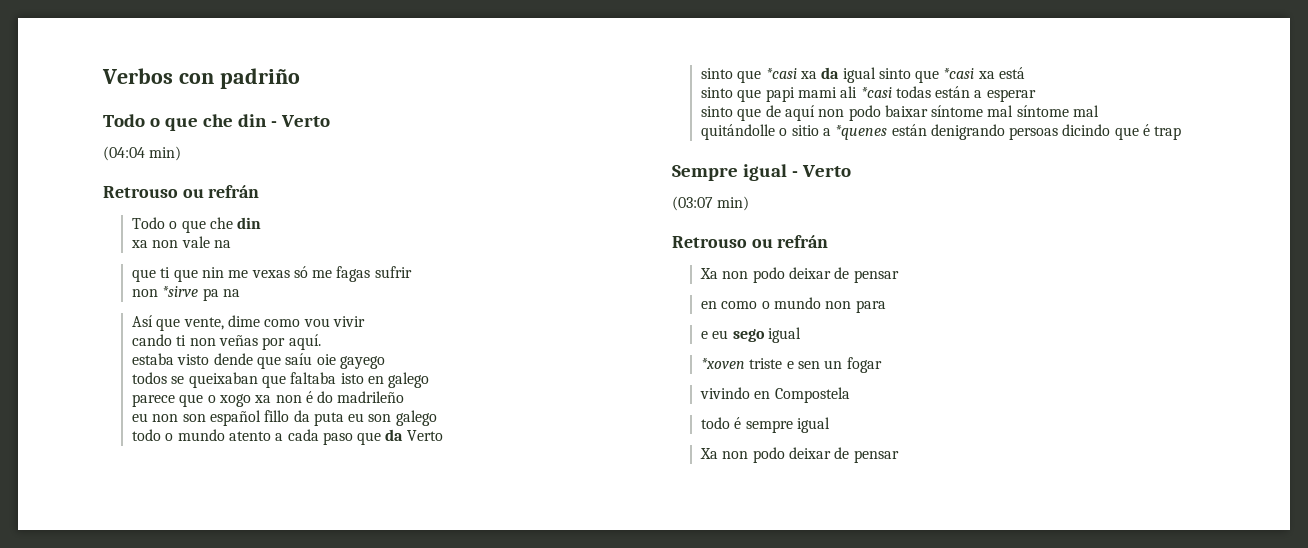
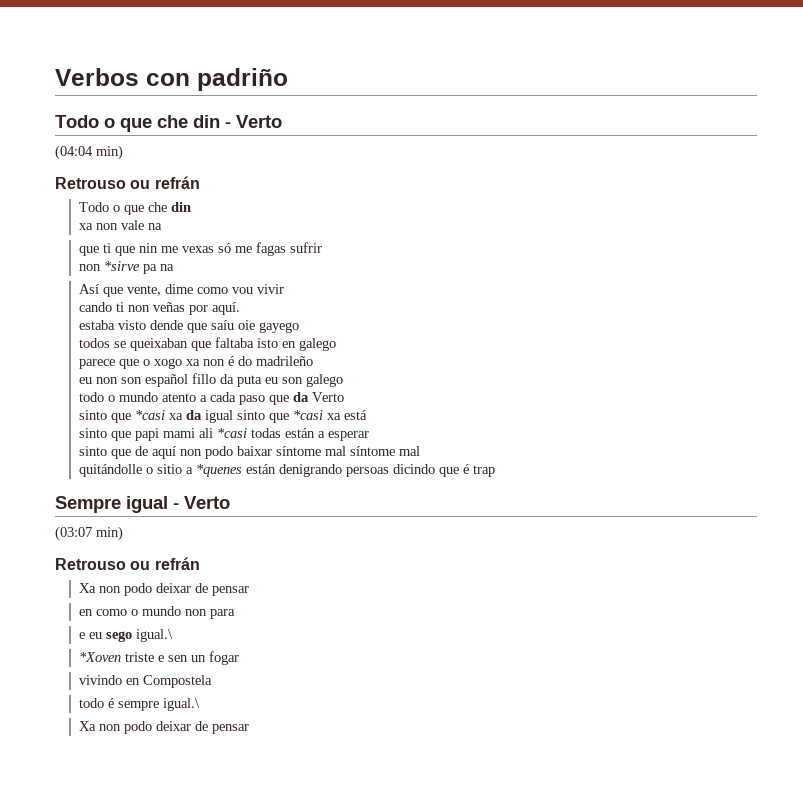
- e eu sego igual
- *xoven triste e sen un fogar
+ e eu sego igual.\
+ *Xoven triste e sen un fogar
- todo é sempre igual
+ todo é sempre igual.\

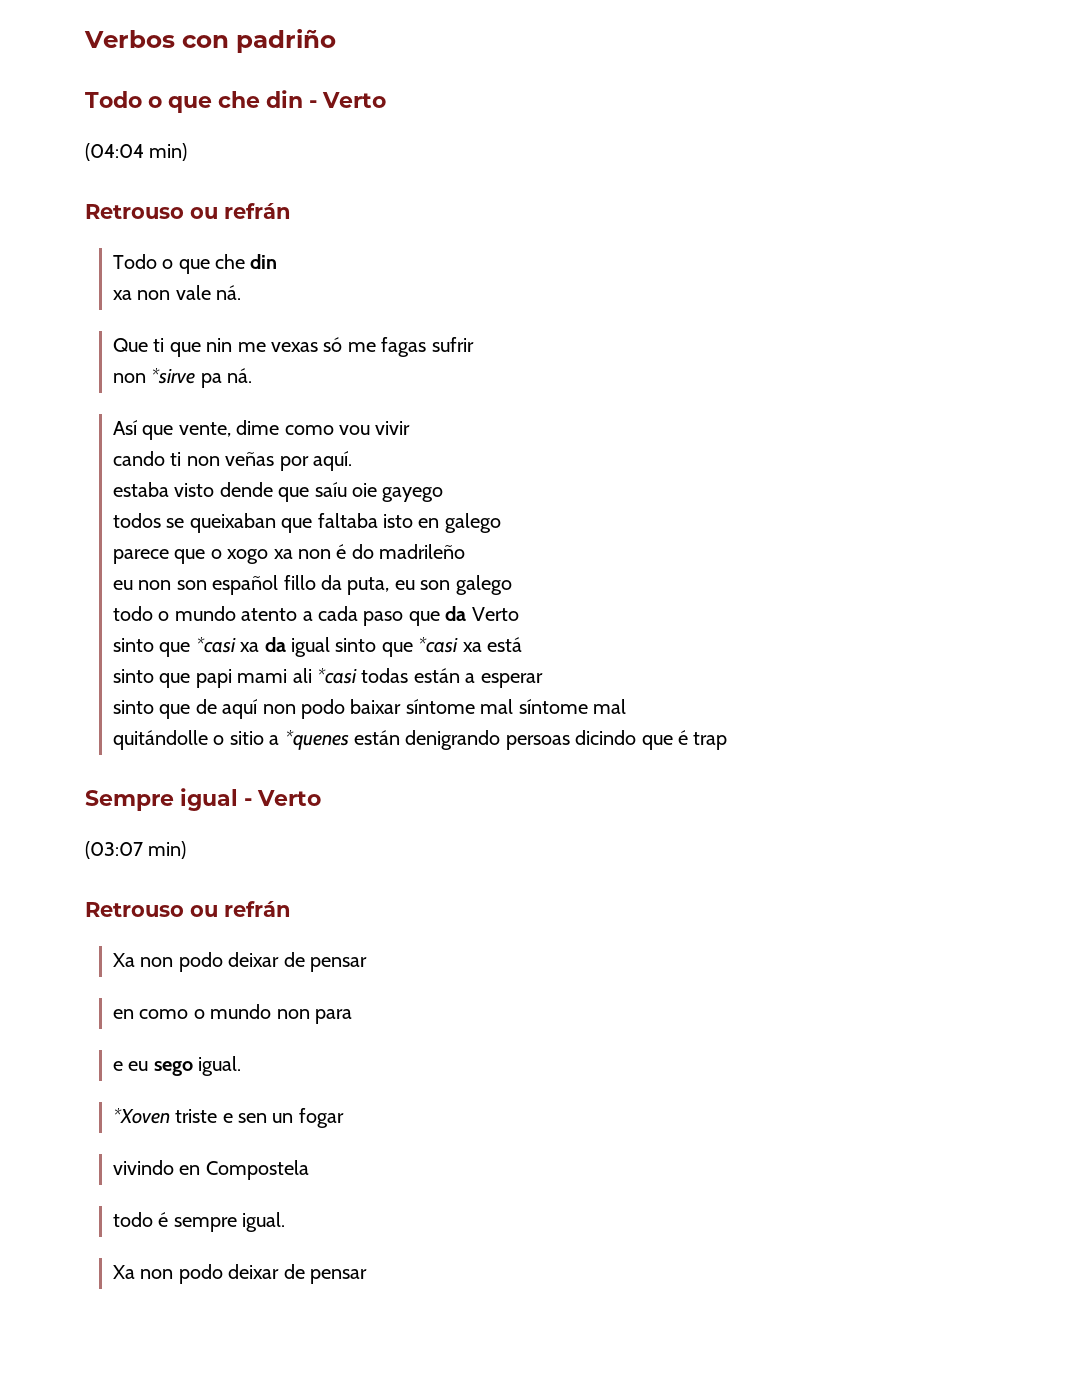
- xa non vale na
- que ti que nin me vexas só me fagas sufrir
+ xa non vale ná.
+ Que ti que nin me vexas só me fagas sufrir
- non *sirve pa na
+ non *sirve pa ná.
- eu non son español fillo da puta eu son galego
+ eu non son español fillo da puta, eu son galego
- e eu sego igual.\
+ e eu sego igual.
- todo é sempre igual.\
+ todo é sempre igual.

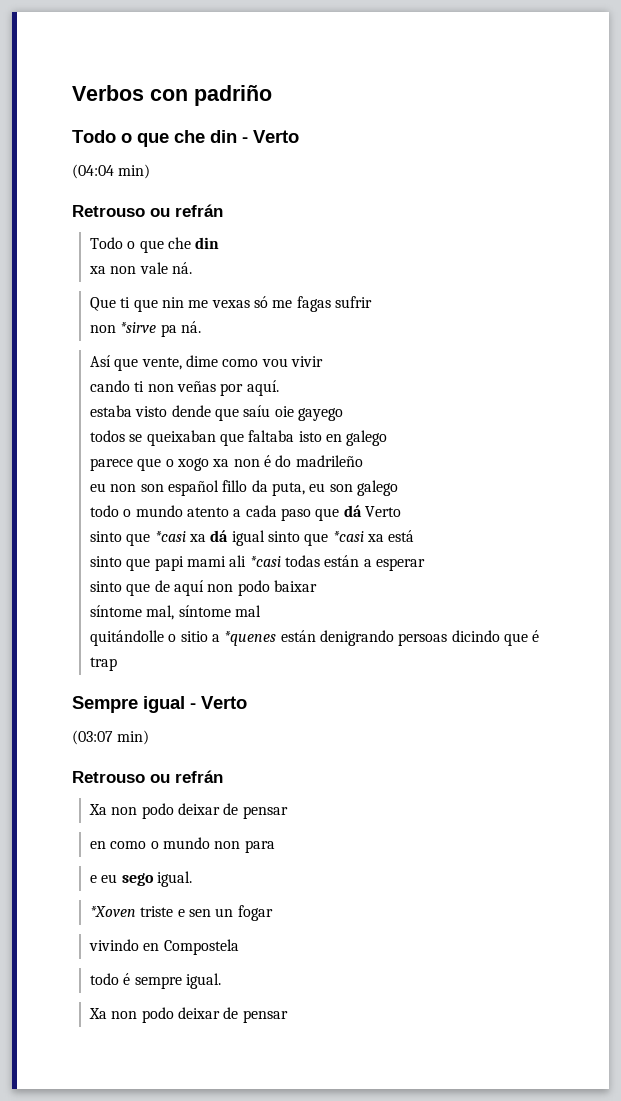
- todo o mundo atento a cada paso que da Verto
+ todo o mundo atento a cada paso que dá Verto
- sinto que *casi xa da igual sinto que *casi xa está
+ sinto que *casi xa dá igual sinto que *casi xa está
- sinto que de aquí non podo baixar síntome mal síntome mal
+ sinto que de aquí non podo baixar
+ síntome mal, síntome mal

